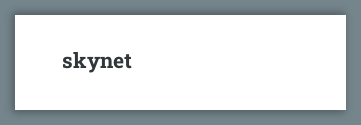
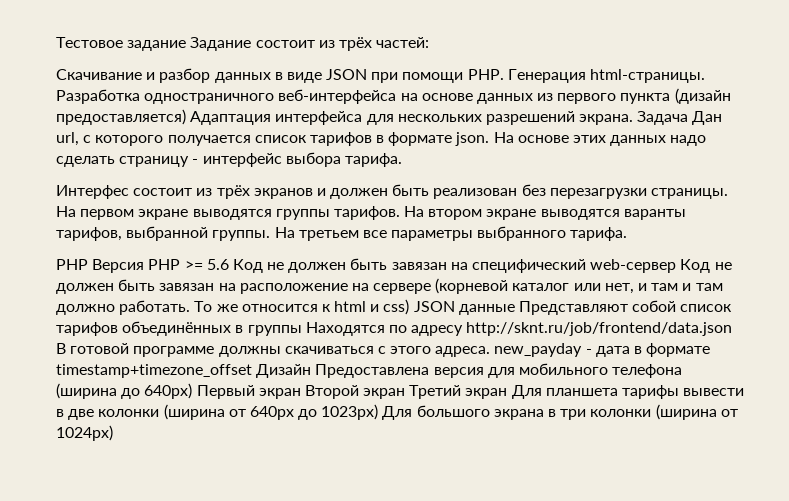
- skynet
+ Тестовое задание Задание состоит из трёх частей:
+ Скачивание и разбор данных в виде JSON при помощи PHP. Генерация html-страницы. Разработка одностраничного веб-интерфейса на основе данных из первого пункта (дизайн предоставляется) Адаптация интерфейса для нескольких разрешений экрана. Задача Дан url, с которого получается список тарифов в формате json. На основе этих данных надо сделать страницу - интерфейс выбора тарифа.
+ Интерфес состоит из трёх экранов и должен быть реализован без перезагрузки страницы. На первом экране выводятся группы тарифов. На втором экране выводятся варанты тарифов, выбранной группы. На третьем все параметры выбранного тарифа.
+ PHP Версия PHP >= 5.6 Код не должен быть завязан на специфический web-сервер Код не должен быть завязан на расположение на сервере (корневой каталог или нет, и там и там должно работать. То же относится к html и css) JSON данные Представляют собой список тарифов объединённых в группы Находятся по адресу http://sknt.ru/job/frontend/data.json В готовой программе должны скачиваться с этого адреса. new_payday - дата в формате timestamp+timezone_offset Дизайн Предоставлена версия для мобильного телефона (ширина до 640px) Первый экран Второй экран Третий экран Для планшета тарифы вывести в две колонки (ширина от 640px до 1023px) Для большого экрана в три колонки (ширина от 1024px)

